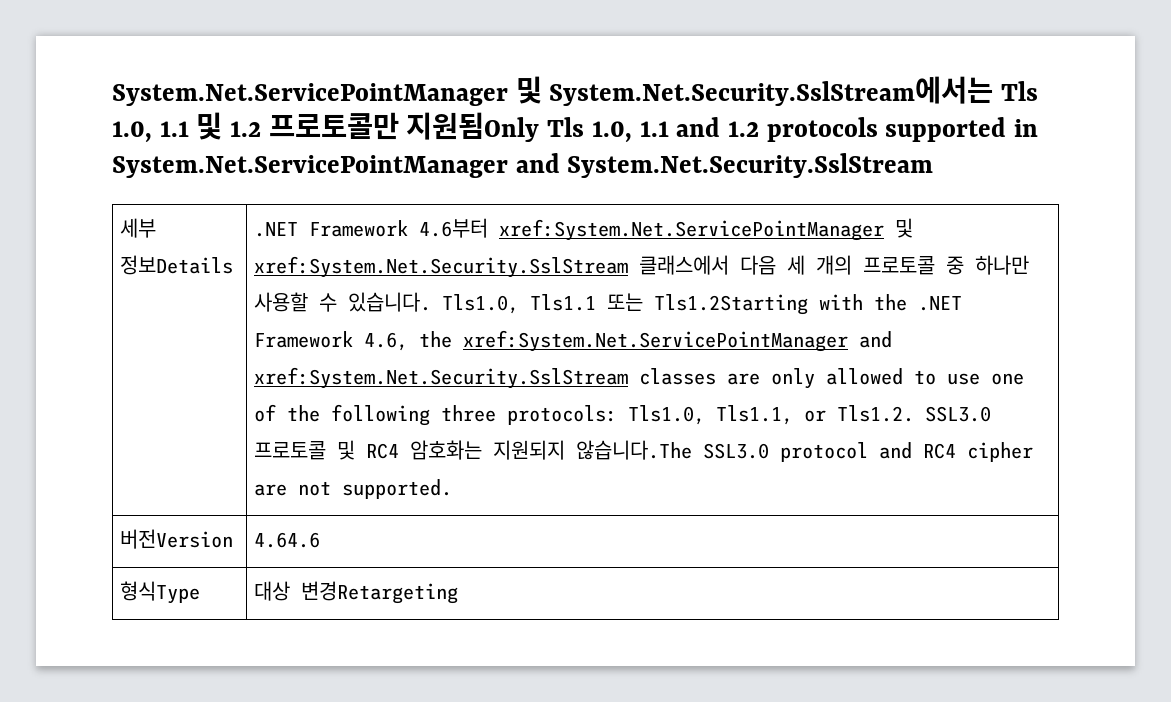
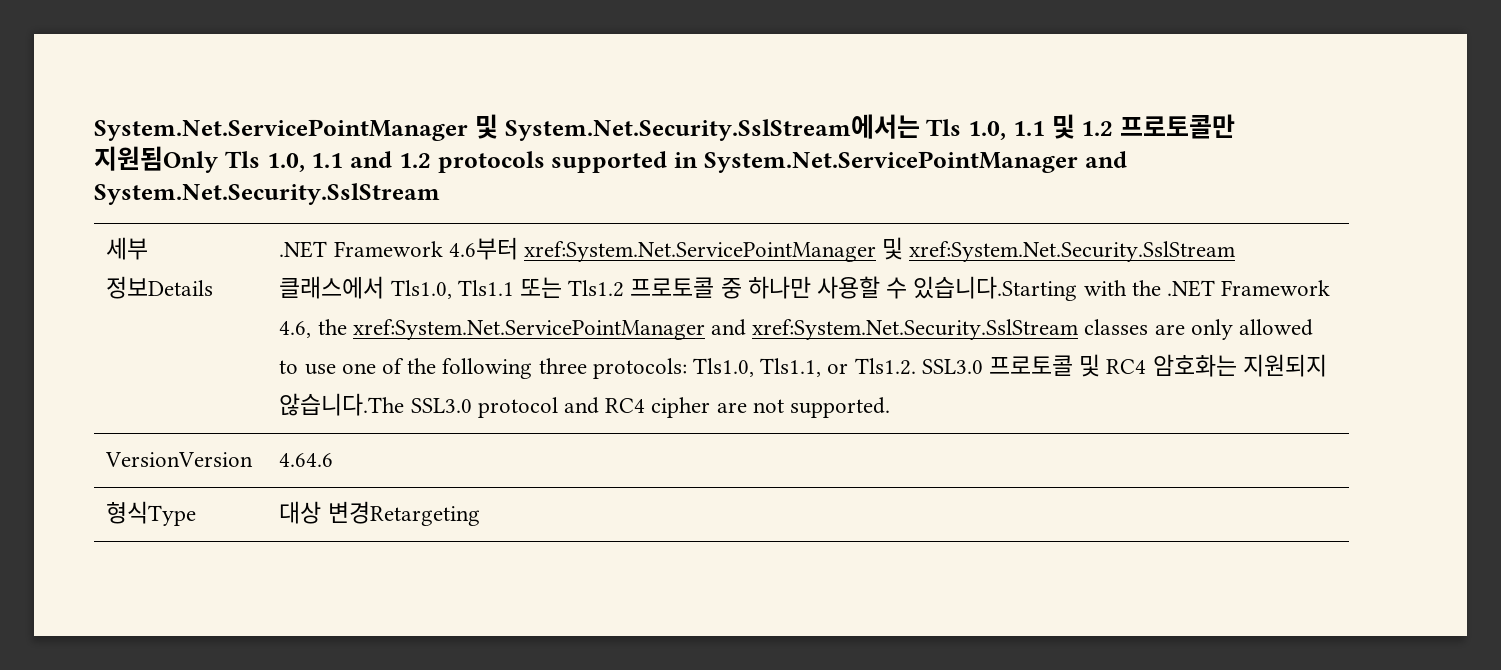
- .NET Framework 4.6부터 xref:System.Net.ServicePointManager 및 xref:System.Net.Security.SslStream 클래스에서 다음 세 개의 프로토콜 중 하나만 사용할 수 있습니다. Tls1.0, Tls1.1 또는 Tls1.2Starting with the .NET Framework 4.6, the xref:System.Net.ServicePointManager and xref:System.Net.Security.SslStream classes are only allowed to use one of the following three protocols: Tls1.0, Tls1.1, or Tls1.2. SSL3.0 프로토콜 및 RC4 암호화는 지원되지 않습니다.The SSL3.0 protocol and RC4 cipher are not supported.
+ .NET Framework 4.6부터 xref:System.Net.ServicePointManager 및 xref:System.Net.Security.SslStream 클래스에서 Tls1.0, Tls1.1 또는 Tls1.2 프로토콜 중 하나만 사용할 수 있습니다.Starting with the .NET Framework 4.6, the xref:System.Net.ServicePointManager and xref:System.Net.Security.SslStream classes are only allowed to use one of the following three protocols: Tls1.0, Tls1.1, or Tls1.2. SSL3.0 프로토콜 및 RC4 암호화는 지원되지 않습니다.The SSL3.0 protocol and RC4 cipher are not supported.
- 버전Version | 4.64.6
+ VersionVersion | 4.64.6

